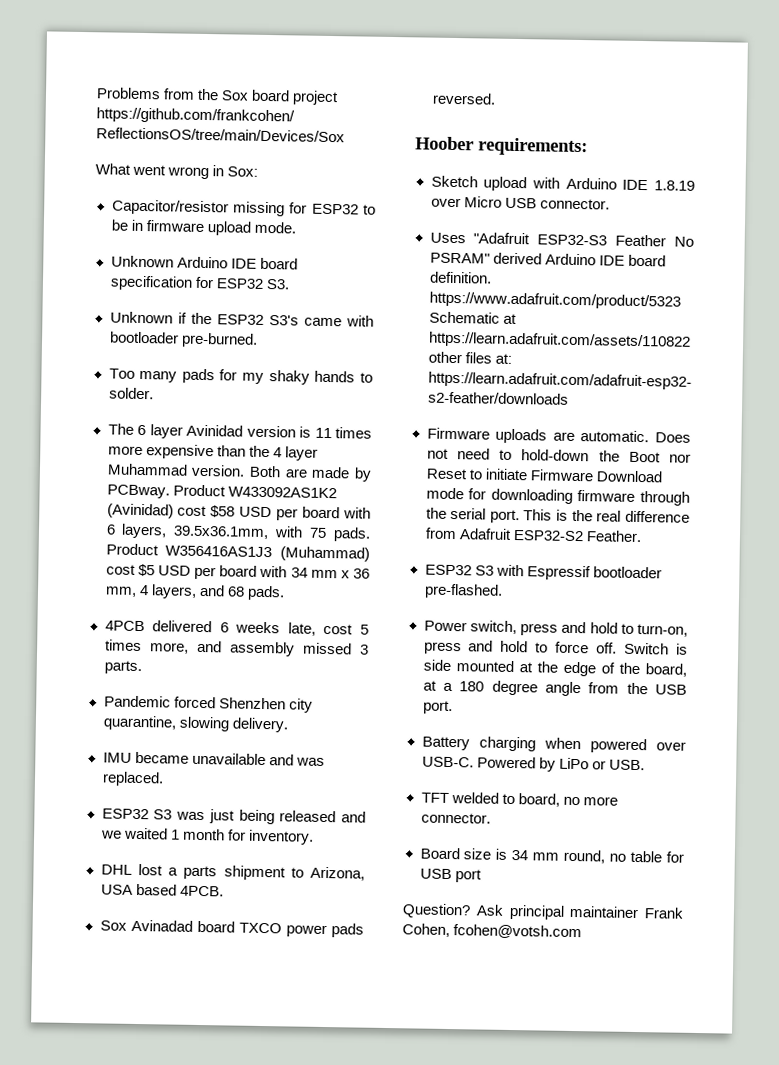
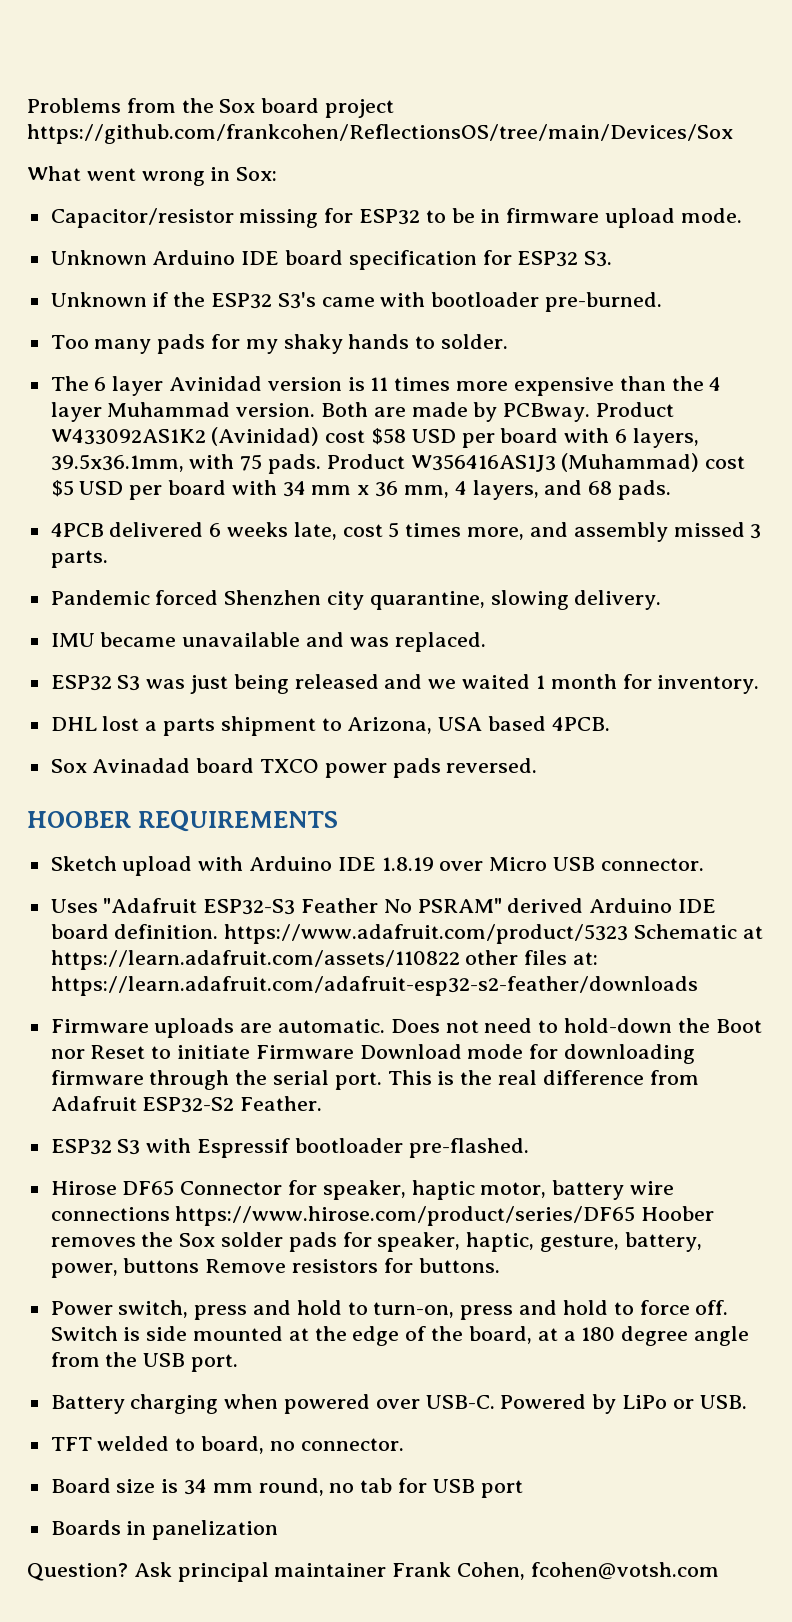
- Hoober requirements:
+ HOOBER REQUIREMENTS
+ Hirose DF65 Connector for speaker, haptic motor, battery wire connections https://www.hirose.com/product/series/DF65 Hoober removes the Sox solder pads for speaker, haptic, gesture, battery, power, buttons Remove resistors for buttons.
- TFT welded to board, no more connector.
+ TFT welded to board, no connector.
- Board size is 34 mm round, no table for USB port
+ Board size is 34 mm round, no tab for USB port
+ Boards in panelization

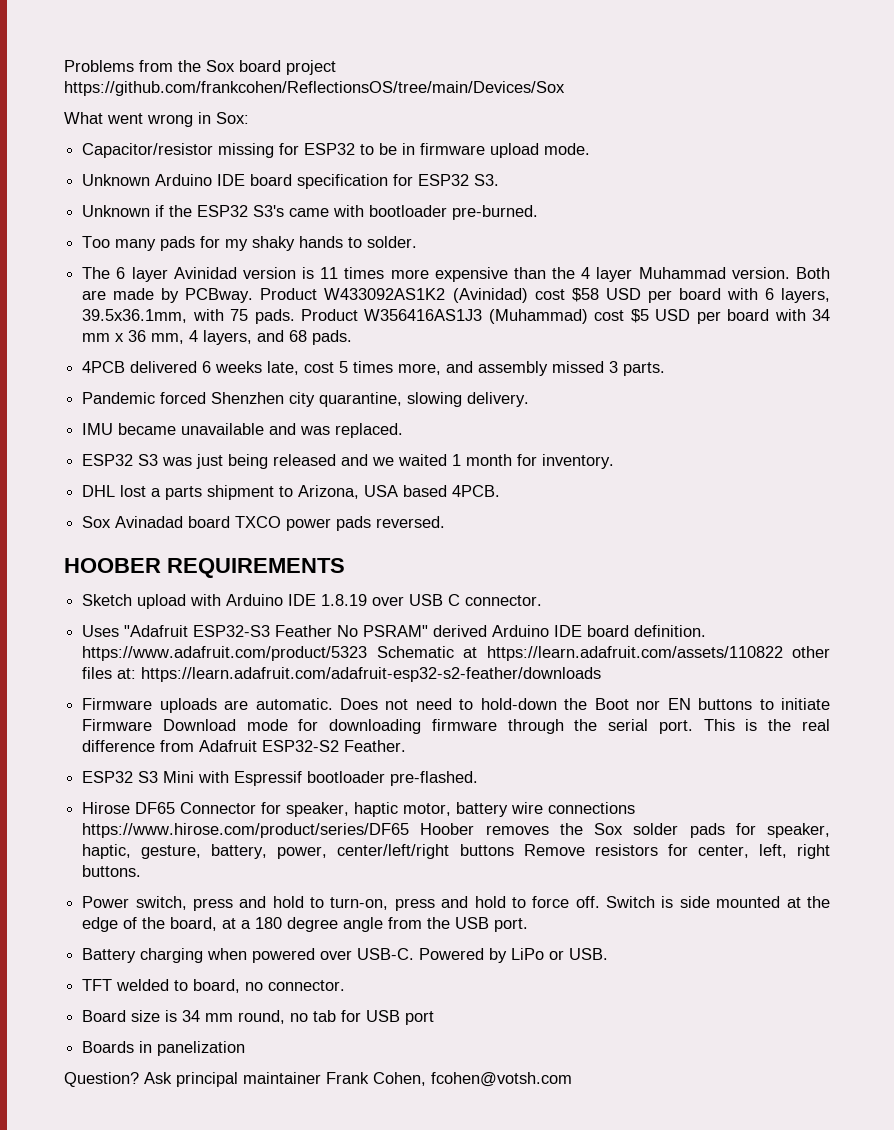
- Sketch upload with Arduino IDE 1.8.19 over Micro USB connector.
+ Sketch upload with Arduino IDE 1.8.19 over USB C connector.
- Does not need to hold-down the Boot nor Reset to initiate Firmware Download mode for downloading firmware through the serial port.
+ Does not need to hold-down the Boot nor EN buttons to initiate Firmware Download mode for downloading firmware through the serial port.
- ESP32 S3 with Espressif bootloader pre-flashed.
+ ESP32 S3 Mini with Espressif bootloader pre-flashed.
- Hirose DF65 Connector for speaker, haptic motor, battery wire connections https://www.hirose.com/product/series/DF65 Hoober removes the Sox solder pads for speaker, haptic, gesture, battery, power, buttons Remove resistors for buttons.
+ Hirose DF65 Connector for speaker, haptic motor, battery wire connections https://www.hirose.com/product/series/DF65 Hoober removes the Sox solder pads for speaker, haptic, gesture, battery, power, center/left/right buttons Remove resistors for center, left, right buttons.

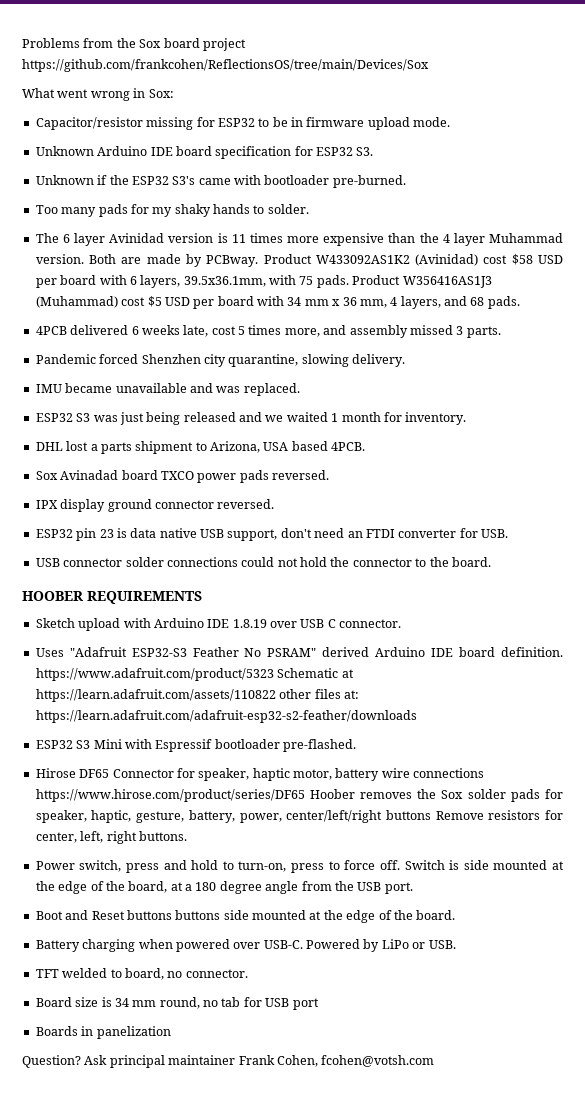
+ IPX display ground connector reversed.
+ ESP32 pin 23 is data native USB support, don't need an FTDI converter for USB.
+ USB connector solder connections could not hold the connector to the board.
- Firmware uploads are automatic. Does not need to hold-down the Boot nor EN buttons to initiate Firmware Download mode for downloading firmware through the serial port. This is the real difference from Adafruit ESP32-S2 Feather.
- Power switch, press and hold to turn-on, press and hold to force off.
+ Power switch, press and hold to turn-on, press to force off.
+ Boot and Reset buttons buttons side mounted at the edge of the board.

